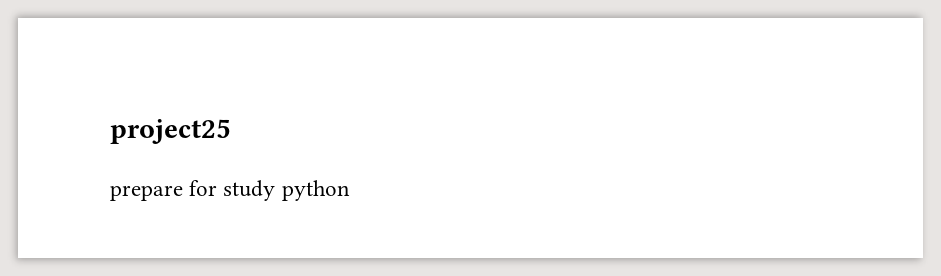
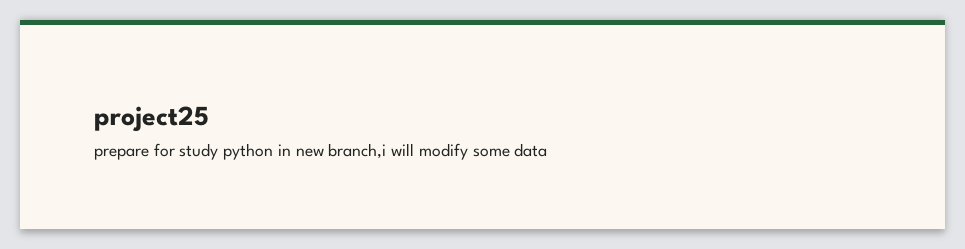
- prepare for study python
+ prepare for study python in new branch,i will modify some data

